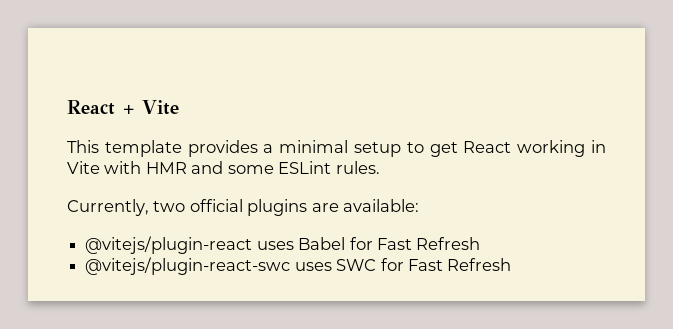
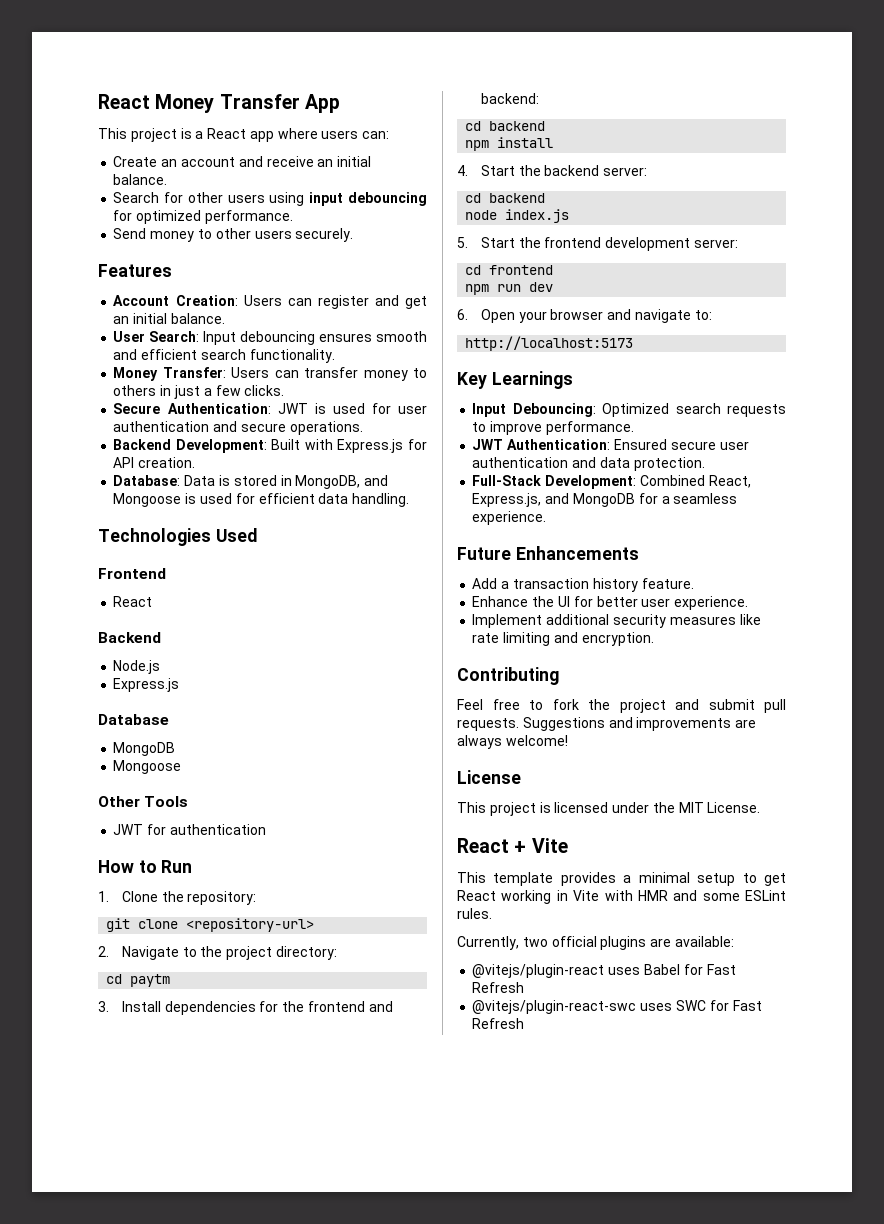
+ React Money Transfer App
+ This project is a React app where users can:
+ Create an account and receive an initial balance.
+ Search for other users using input debouncing for optimized performance.
+ Send money to other users securely.
+ Features
+ Account Creation: Users can register and get an initial balance.
+ User Search: Input debouncing ensures smooth and efficient search functionality.
+ Money Transfer: Users can transfer money to others in just a few clicks.
+ Secure Authentication: JWT is used for user authentication and secure operations.
+ Backend Development: Built with Express.js for API creation.
+ Database: Data is stored in MongoDB, and Mongoose is used for efficient data handling.
+ Technologies Used
+ Frontend
+ React
+ Backend
+ Node.js
+ Express.js
+ Database
+ MongoDB
+ Mongoose
+ Other Tools
+ JWT for authentication
+ How to Run
+ 1. Clone the repository:
+ git clone <repository-url>
+ 2. Navigate to the project directory:
+ cd paytm
+ 3. Install dependencies for the frontend and backend:
+ cd backend
+ npm install
+ 4. Start the backend server:
+ cd backend
+ node index.js
+ 5. Start the frontend development server:
+ cd frontend
+ npm run dev
+ 6. Open your browser and navigate to:
+ http://localhost:5173
+ Key Learnings
+ Input Debouncing: Optimized search requests to improve performance.
+ JWT Authentication: Ensured secure user authentication and data protection.
+ Full-Stack Development: Combined React, Express.js, and MongoDB for a seamless experience.
+ Future Enhancements
+ Add a transaction history feature.
+ Enhance the UI for better user experience.
+ Implement additional security measures like rate limiting and encryption.
+ Contributing
+ Feel free to fork the project and submit pull requests. Suggestions and improvements are always welcome!
+ License
+ This project is licensed under the MIT License.

